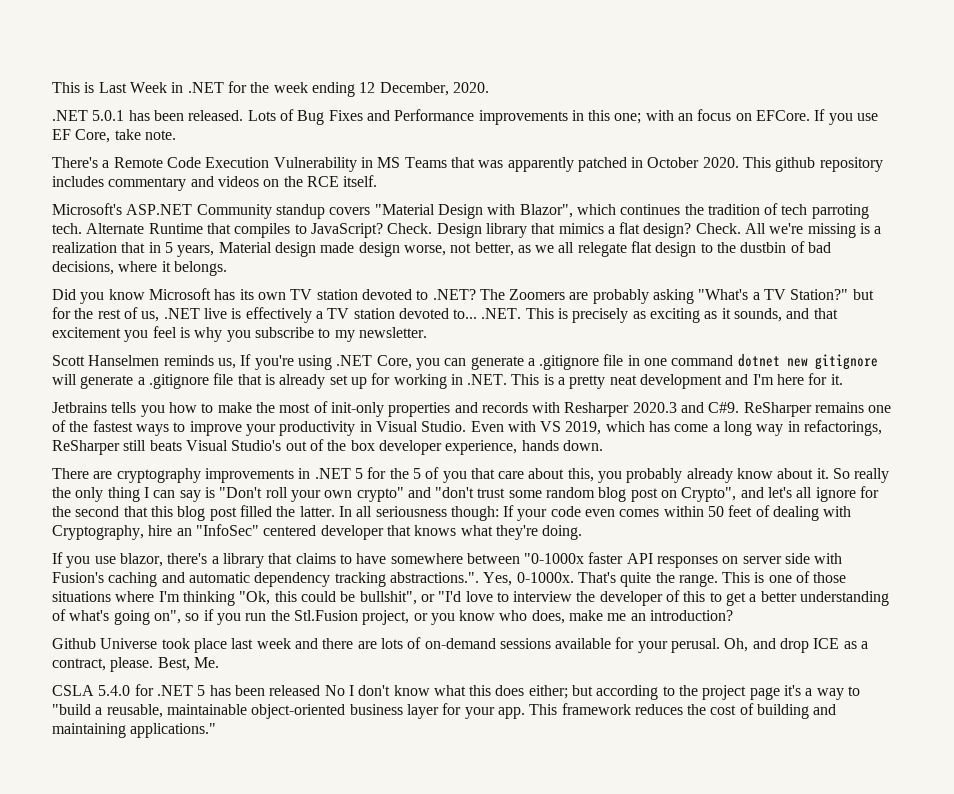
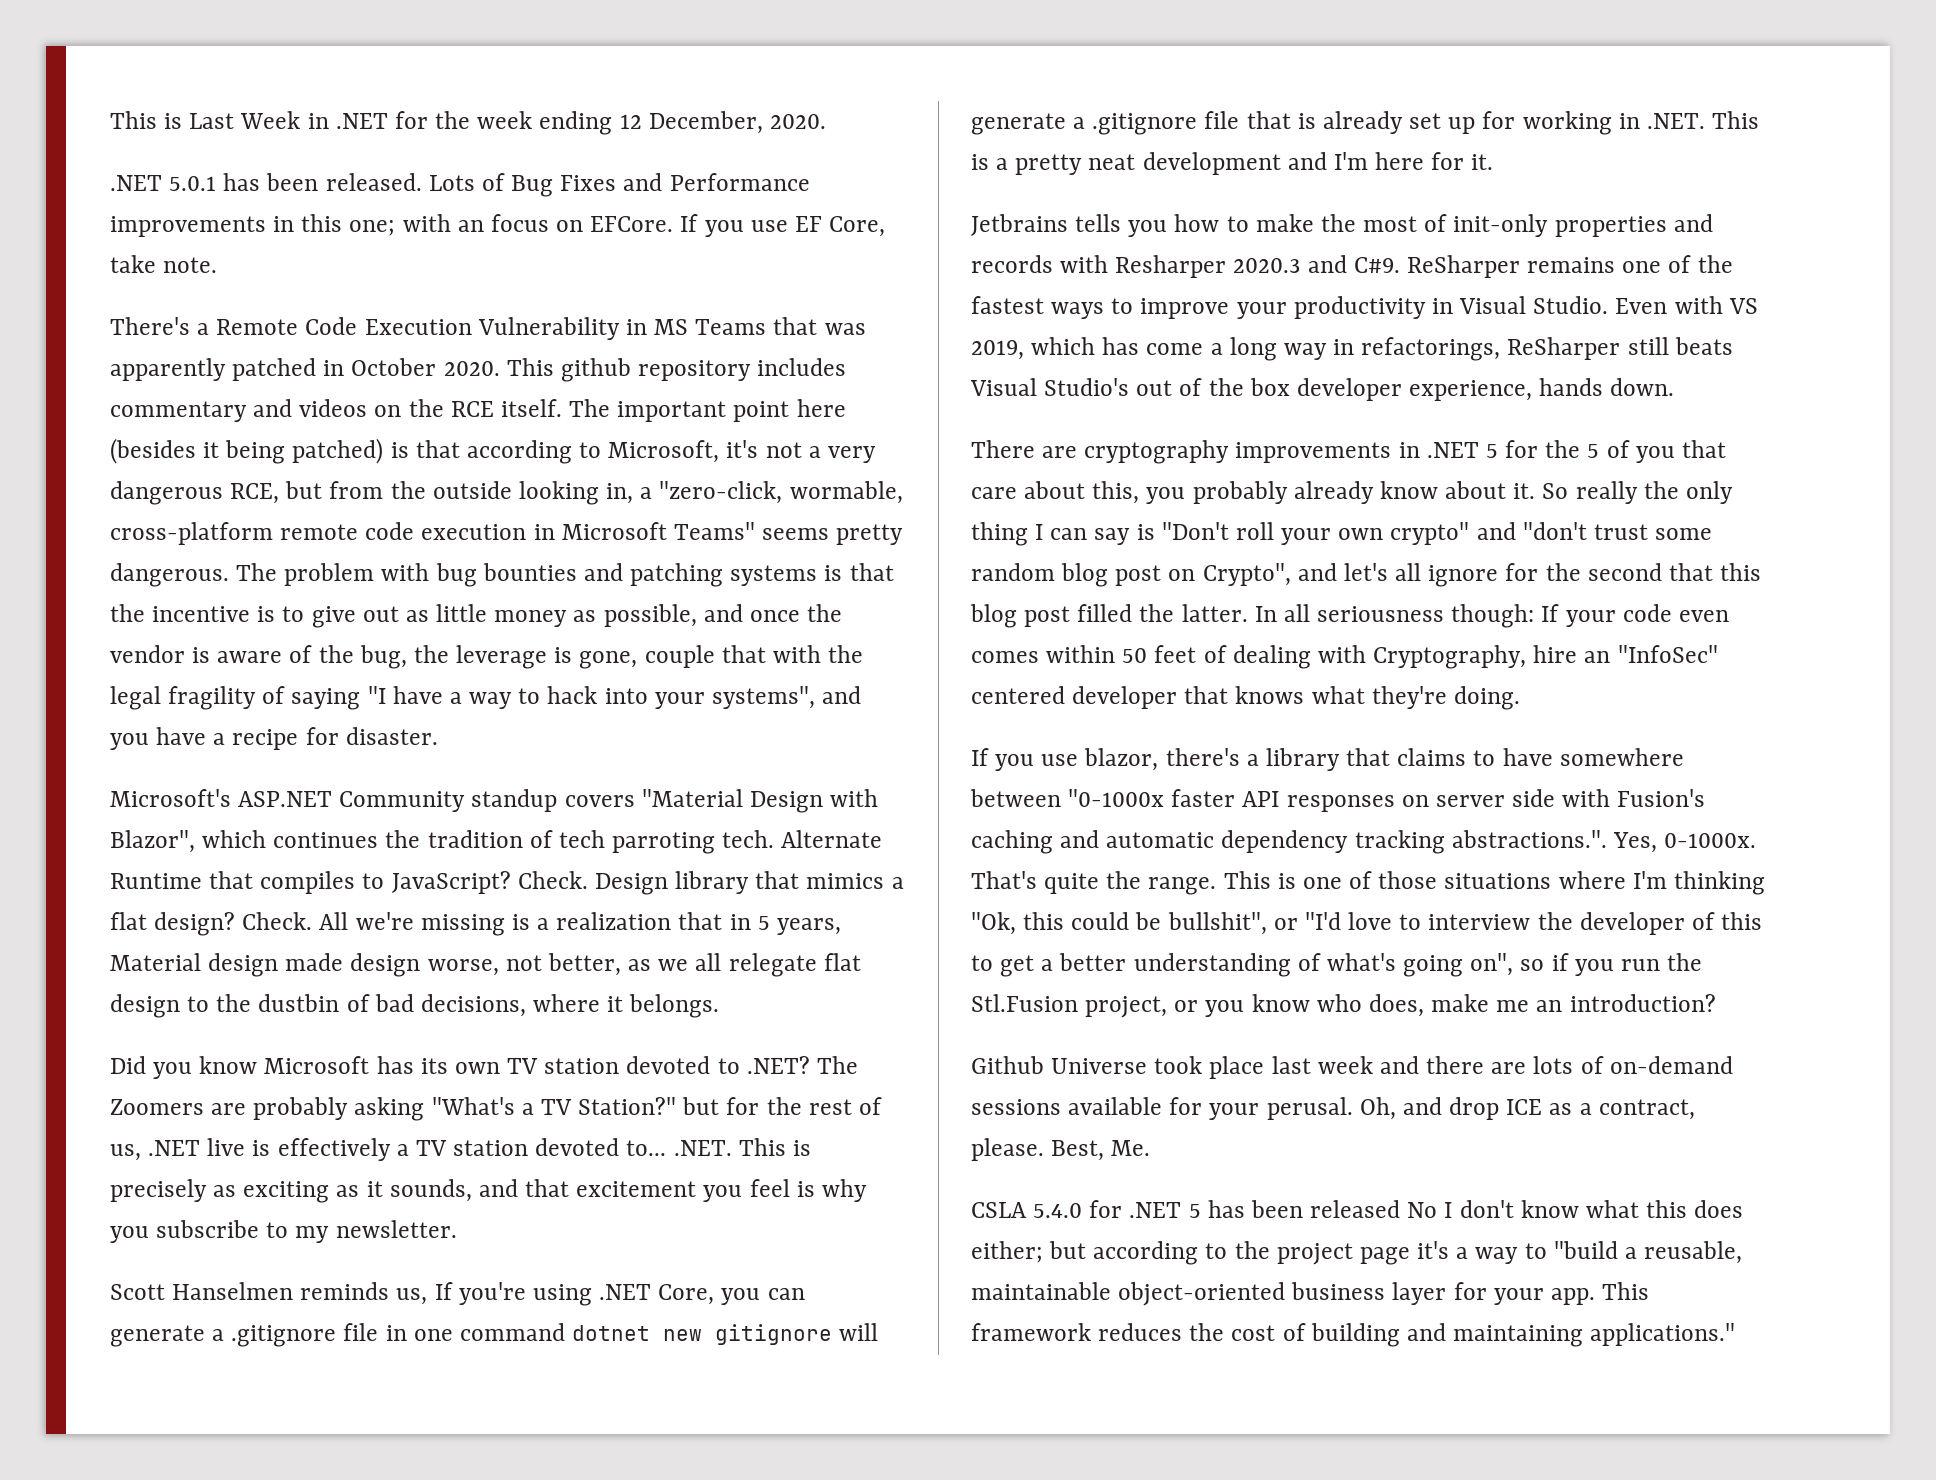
+ The important point here (besides it being patched) is that according to Microsoft, it's not a very dangerous RCE, but from the outside looking in, a "zero-click, wormable, cross-platform remote code execution in Microsoft Teams" seems pretty dangerous. The problem with bug bounties and patching systems is that the incentive is to give out as little money as possible, and once the vendor is aware of the bug, the leverage is gone, couple that with the legal fragility of saying "I have a way to hack into your systems", and you have a recipe for disaster.

